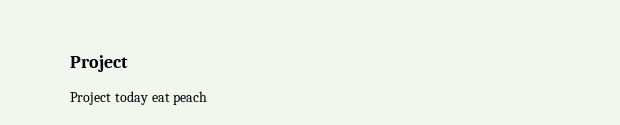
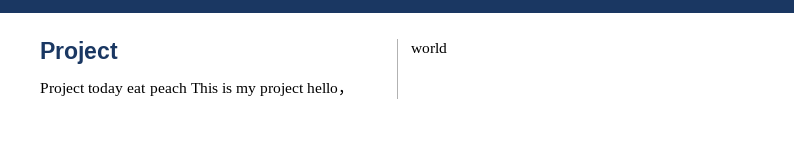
- Project today eat peach
+ Project today eat peach This is my project hello，world

